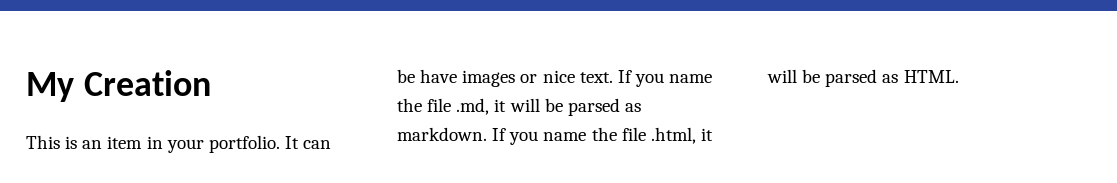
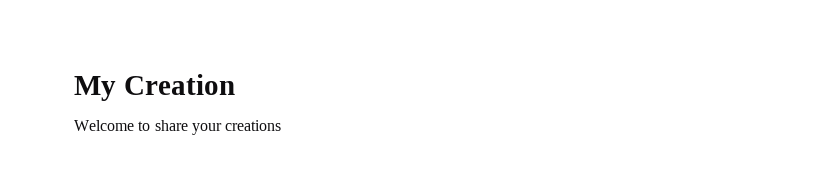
- This is an item in your portfolio. It can be have images or nice text. If you name the file .md, it will be parsed as markdown. If you name the file .html, it will be parsed as HTML.
+ Welcome to share your creations

